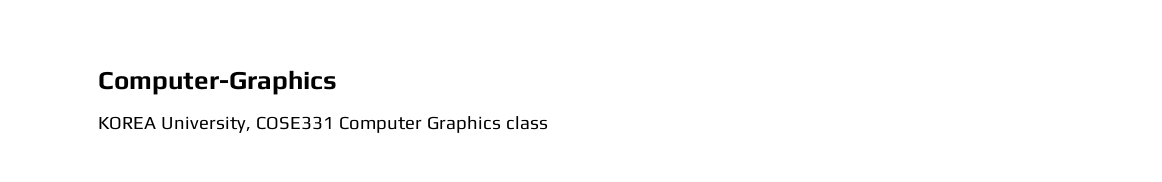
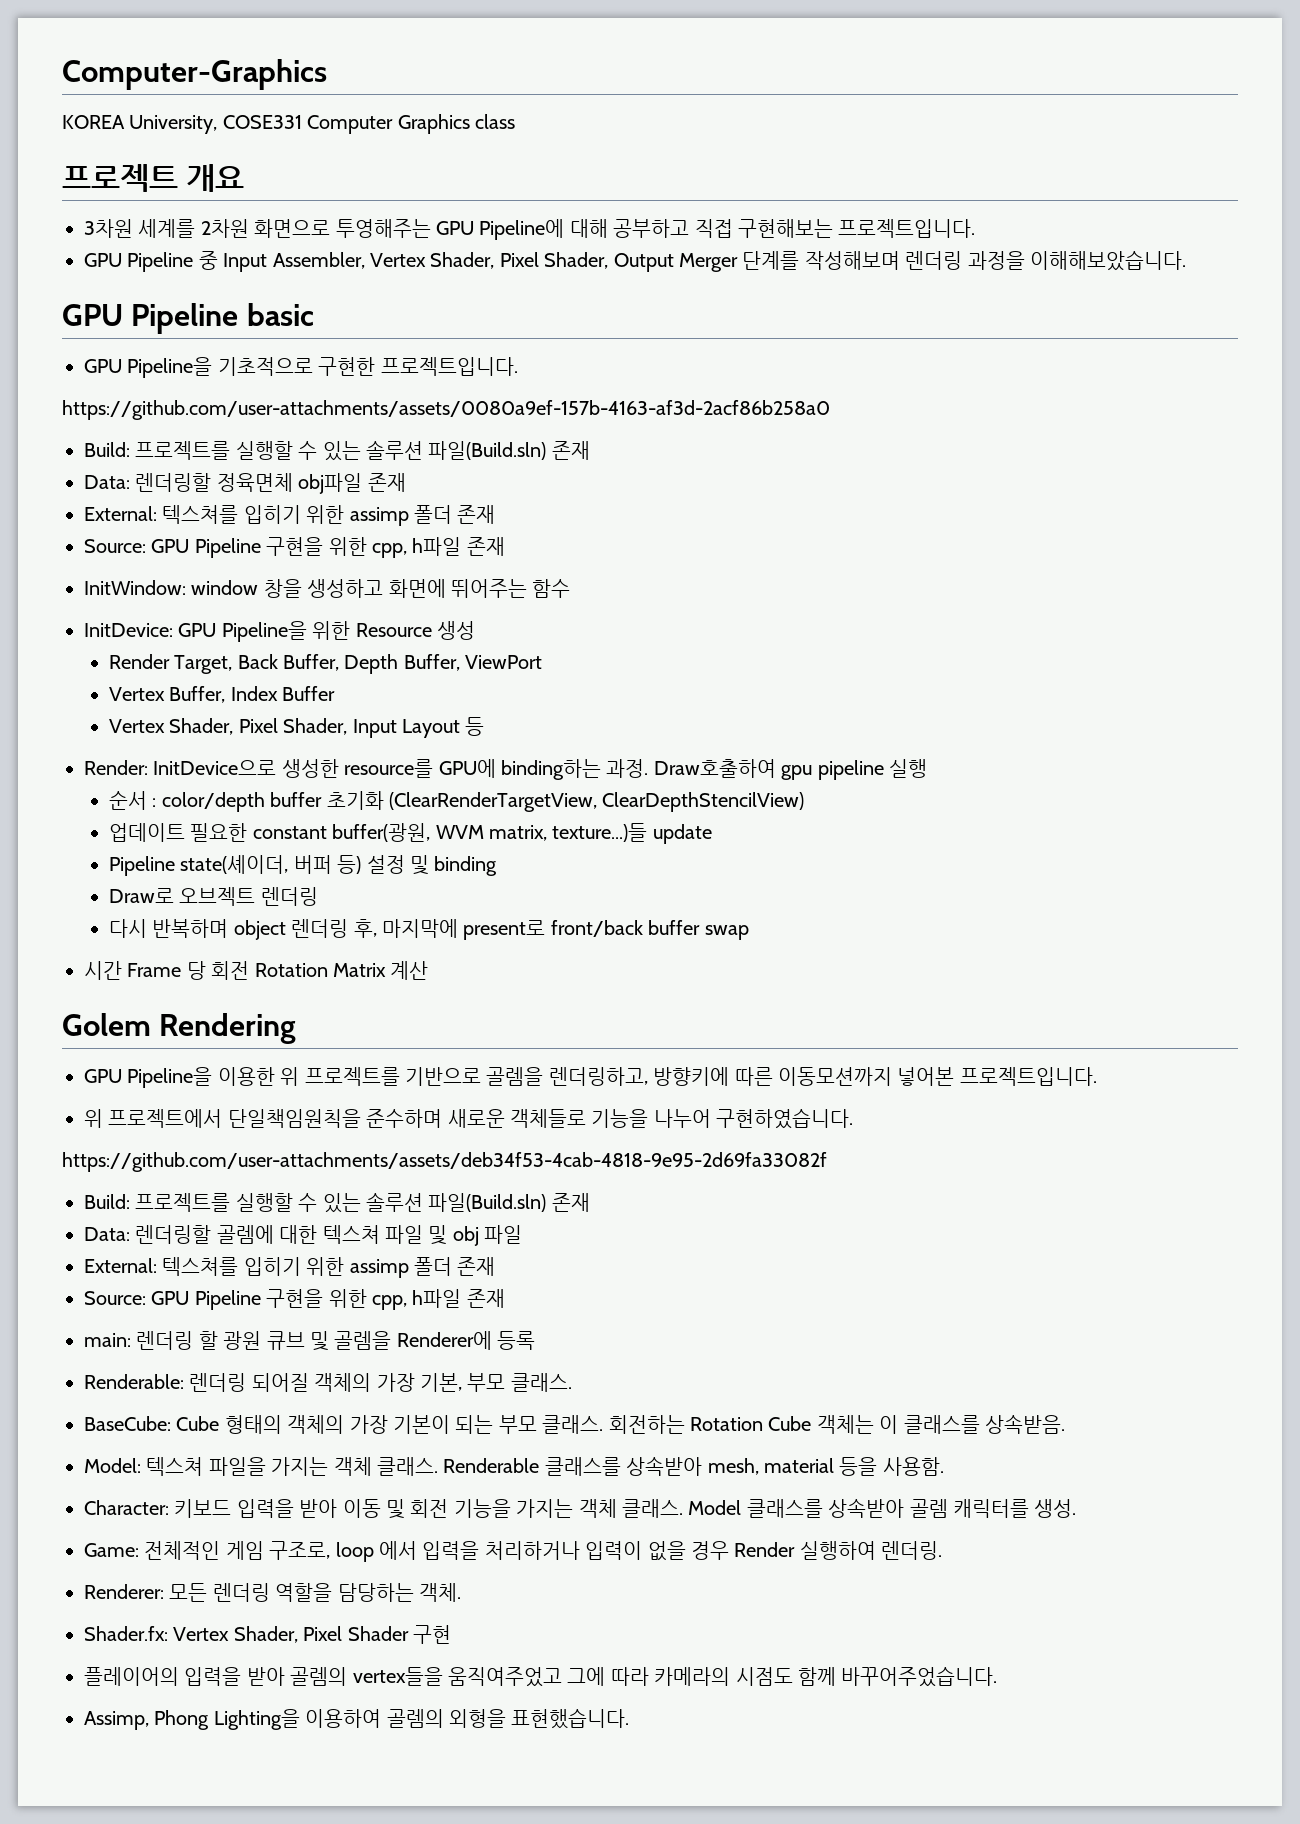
+ 프로젝트 개요
+ 3차원 세계를 2차원 화면으로 투영해주는 GPU Pipeline에 대해 공부하고 직접 구현해보는 프로젝트입니다.
+ GPU Pipeline 중 Input Assembler, Vertex Shader, Pixel Shader, Output Merger 단계를 작성해보며 렌더링 과정을 이해해보았습니다.
+ GPU Pipeline basic
+ GPU Pipeline을 기초적으로 구현한 프로젝트입니다.
+ https://github.com/user-attachments/assets/0080a9ef-157b-4163-af3d-2acf86b258a0
+ Build: 프로젝트를 실행할 수 있는 솔루션 파일(Build.sln) 존재
+ Data: 렌더링할 정육면체 obj파일 존재
+ External: 텍스쳐를 입히기 위한 assimp 폴더 존재
+ Source: GPU Pipeline 구현을 위한 cpp, h파일 존재
+ InitWindow: window 창을 생성하고 화면에 뛰어주는 함수
+ InitDevice: GPU Pipeline을 위한 Resource 생성
+ Render Target, Back Buffer, Depth Buffer, ViewPort
+ Vertex Buffer, Index Buffer
+ Vertex Shader, Pixel Shader, Input Layout 등
+ Render: InitDevice으로 생성한 resource를 GPU에 binding하는 과정. Draw호출하여 gpu pipeline 실행
+ 순서 : color/depth buffer 초기화 (ClearRenderTargetView, ClearDepthStencilView)
+ 업데이트 필요한 constant buffer(광원, WVM matrix, texture...)들 update
+ Pipeline state(셰이더, 버퍼 등) 설정 및 binding
+ Draw로 오브젝트 렌더링
+ 다시 반복하며 object 렌더링 후, 마지막에 present로 front/back buffer swap
+ 시간 Frame 당 회전 Rotation Matrix 계산
+ Golem Rendering
+ GPU Pipeline을 이용한 위 프로젝트를 기반으로 골렘을 렌더링하고, 방향키에 따른 이동모션까지 넣어본 프로젝트입니다.
+ 위 프로젝트에서 단일책임원칙을 준수하며 새로운 객체들로 기능을 나누어 구현하였습니다.
+ https://github.com/user-attachments/assets/deb34f53-4cab-4818-9e95-2d69fa33082f
+ Build: 프로젝트를 실행할 수 있는 솔루션 파일(Build.sln) 존재
+ Data: 렌더링할 골렘에 대한 텍스쳐 파일 및 obj 파일
+ External: 텍스쳐를 입히기 위한 assimp 폴더 존재
+ Source: GPU Pipeline 구현을 위한 cpp, h파일 존재
+ main: 렌더링 할 광원 큐브 및 골렘을 Renderer에 등록
+ Renderable: 렌더링 되어질 객체의 가장 기본, 부모 클래스.
+ BaseCube: Cube 형태의 객체의 가장 기본이 되는 부모 클래스. 회전하는 Rotation Cube 객체는 이 클래스를 상속받음.
+ Model: 텍스쳐 파일을 가지는 객체 클래스. Renderable 클래스를 상속받아 mesh, material 등을 사용함.
+ Character: 키보드 입력을 받아 이동 및 회전 기능을 가지는 객체 클래스. Model 클래스를 상속받아 골렘 캐릭터를 생성.
+ Game: 전체적인 게임 구조로, loop 에서 입력을 처리하거나 입력이 없을 경우 Render 실행하여 렌더링.
+ Renderer: 모든 렌더링 역할을 담당하는 객체.
+ Shader.fx: Vertex Shader, Pixel Shader 구현
+ 플레이어의 입력을 받아 골렘의 vertex들을 움직여주었고 그에 따라 카메라의 시점도 함께 바꾸어주었습니다.
+ Assimp, Phong Lighting을 이용하여 골렘의 외형을 표현했습니다.

